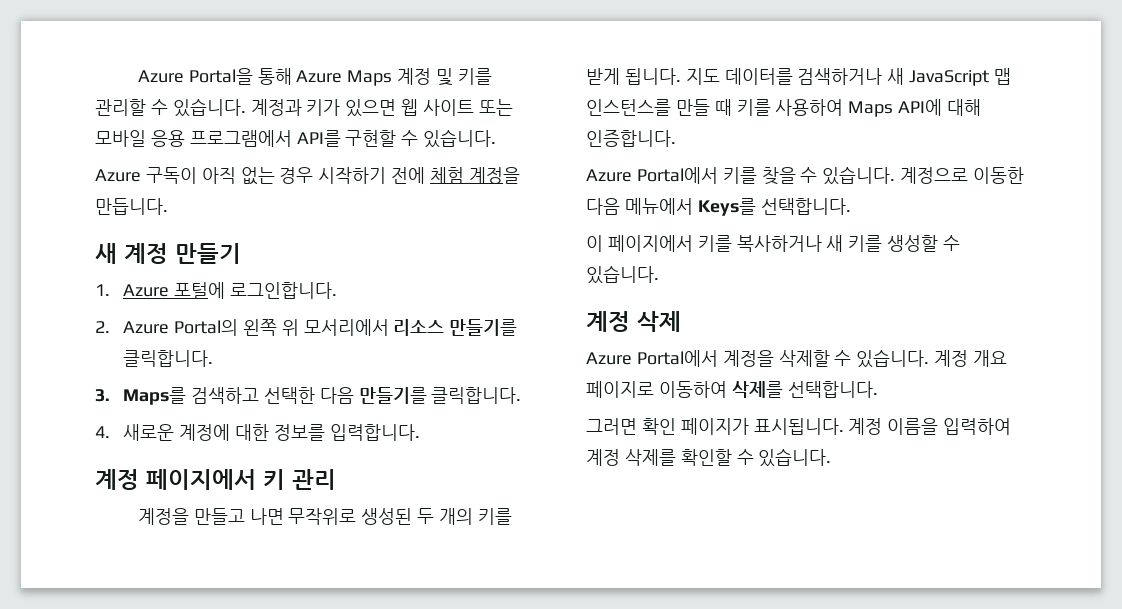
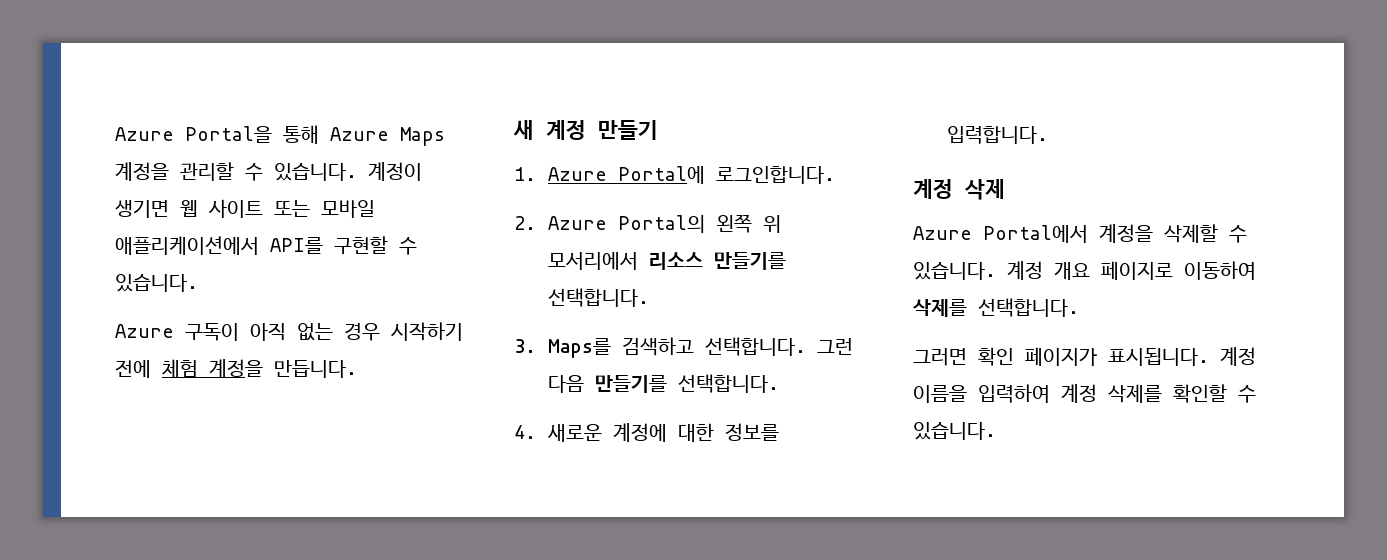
- Azure Portal을 통해 Azure Maps 계정 및 키를 관리할 수 있습니다. 계정과 키가 있으면 웹 사이트 또는 모바일 응용 프로그램에서 API를 구현할 수 있습니다.
+ Azure Portal을 통해 Azure Maps 계정을 관리할 수 있습니다. 계정이 생기면 웹 사이트 또는 모바일 애플리케이션에서 API를 구현할 수 있습니다.
- 1. Azure 포털에 로그인합니다.
+ 1. Azure Portal에 로그인합니다.
- 2. Azure Portal의 왼쪽 위 모서리에서 리소스 만들기를 클릭합니다.
+ 2. Azure Portal의 왼쪽 위 모서리에서 리소스 만들기를 선택합니다.
- 3. Maps를 검색하고 선택한 다음 만들기를 클릭합니다.
+ 3. Maps를 검색하고 선택합니다. 그런 다음 만들기를 선택합니다.
- 계정 페이지에서 키 관리
- 계정을 만들고 나면 무작위로 생성된 두 개의 키를 받게 됩니다. 지도 데이터를 검색하거나 새 JavaScript 맵 인스턴스를 만들 때 키를 사용하여 Maps API에 대해 인증합니다.
- Azure Portal에서 키를 찾을 수 있습니다. 계정으로 이동한 다음 메뉴에서 Keys를 선택합니다.
- 이 페이지에서 키를 복사하거나 새 키를 생성할 수 있습니다.

